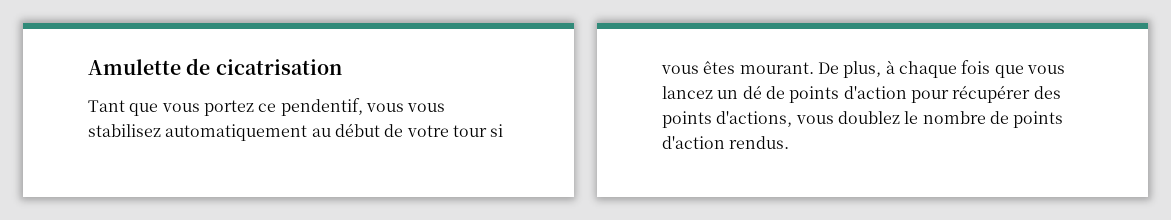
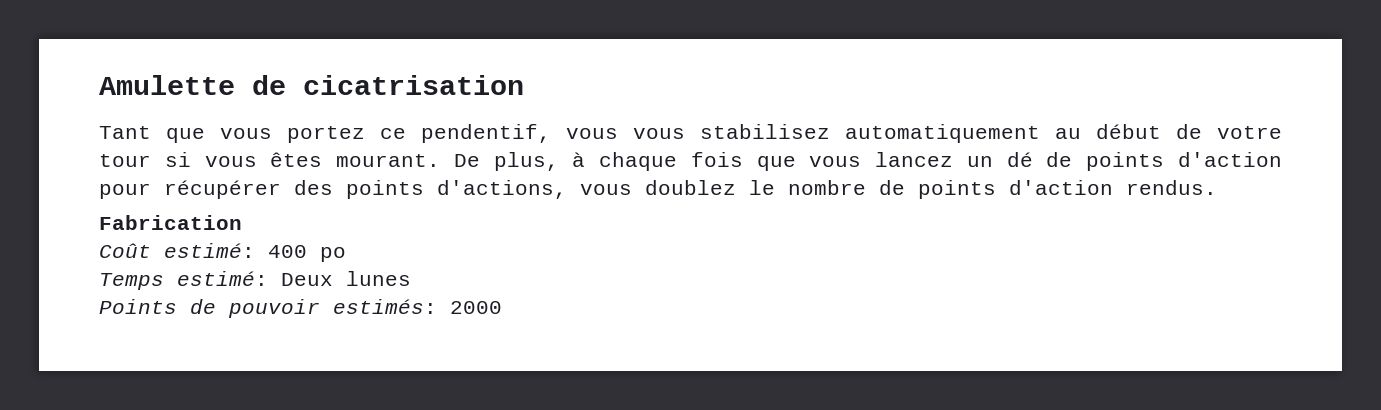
+ Fabrication
+ Coût estimé: 400 po
+ Temps estimé: Deux lunes
+ Points de pouvoir estimés: 2000

